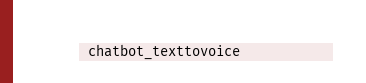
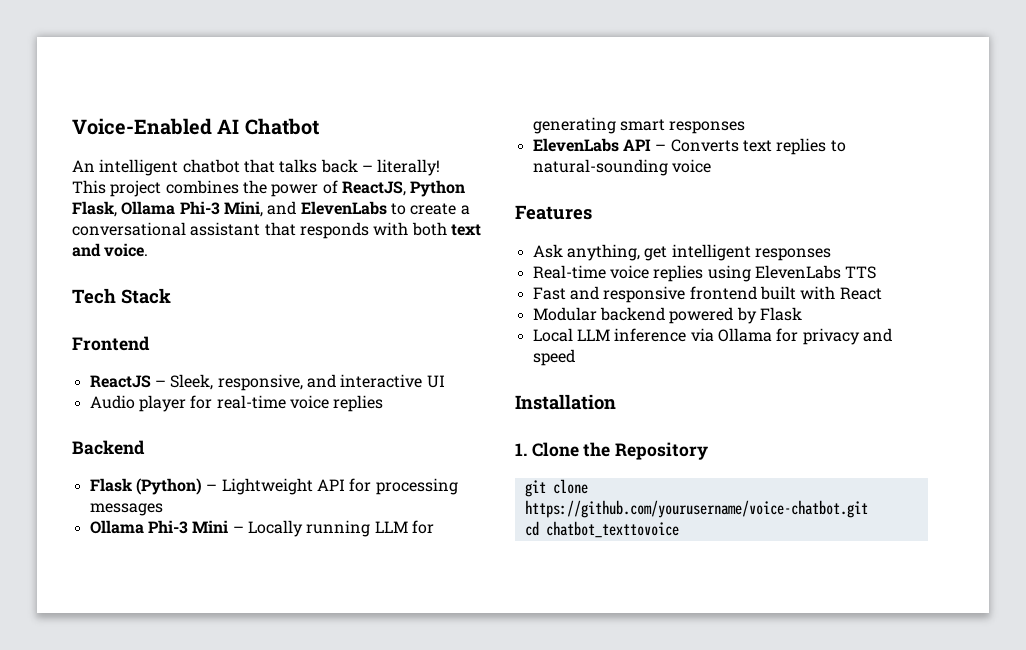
- chatbot_texttovoice
+ Voice-Enabled AI Chatbot
+ An intelligent chatbot that talks back – literally!
+ This project combines the power of ReactJS, Python Flask, Ollama Phi-3 Mini, and ElevenLabs to create a conversational assistant that responds with both text and voice.
+ Tech Stack
+ Frontend
+ ReactJS – Sleek, responsive, and interactive UI
+ Audio player for real-time voice replies
+ Backend
+ Flask (Python) – Lightweight API for processing messages
+ Ollama Phi-3 Mini – Locally running LLM for generating smart responses
+ ElevenLabs API – Converts text replies to natural-sounding voice
+ Features
+ Ask anything, get intelligent responses
+ Real-time voice replies using ElevenLabs TTS
+ Fast and responsive frontend built with React
+ Modular backend powered by Flask
+ Local LLM inference via Ollama for privacy and speed
+ Installation
+ 1. Clone the Repository
+ git clone https://github.com/yourusername/voice-chatbot.git
+ cd chatbot_texttovoice

